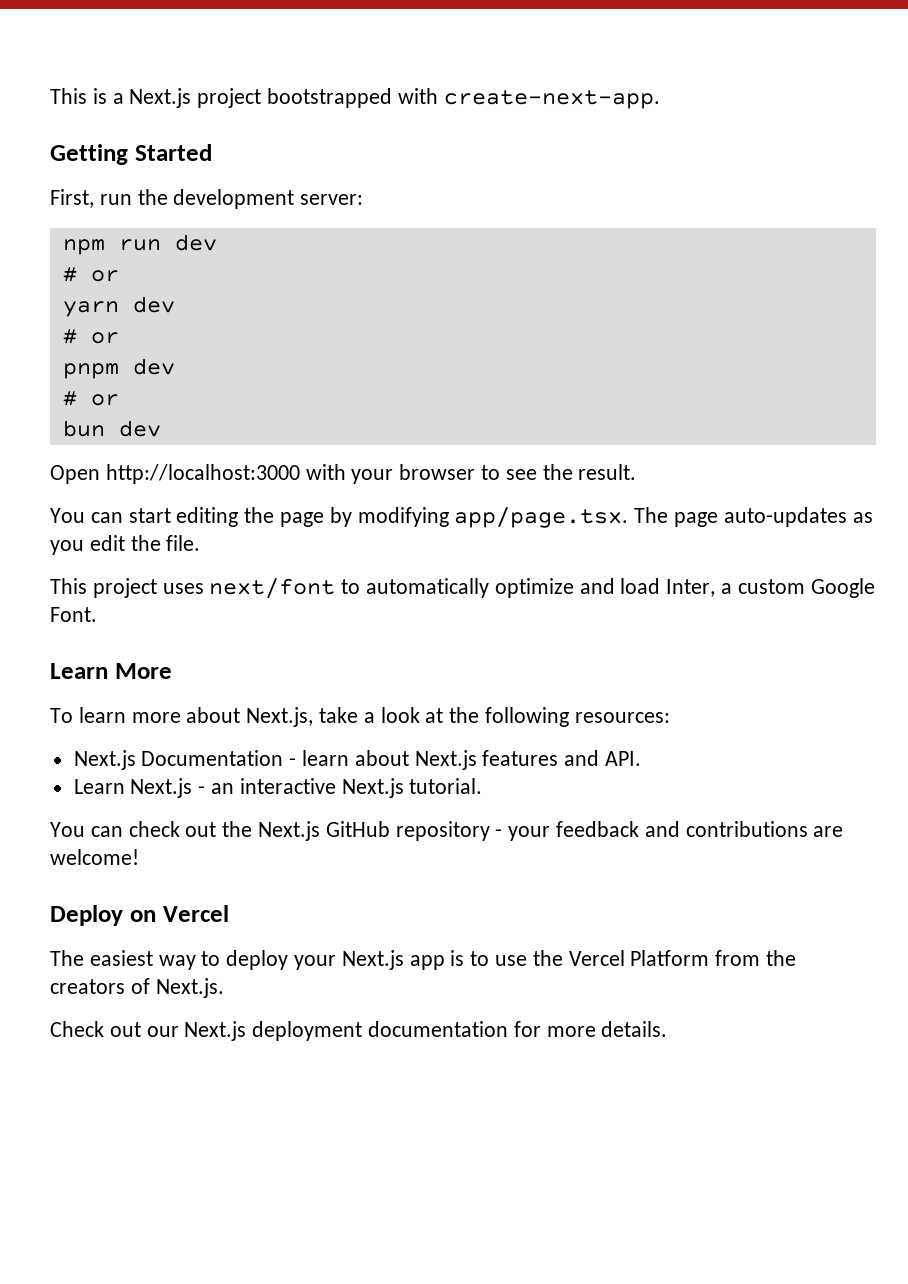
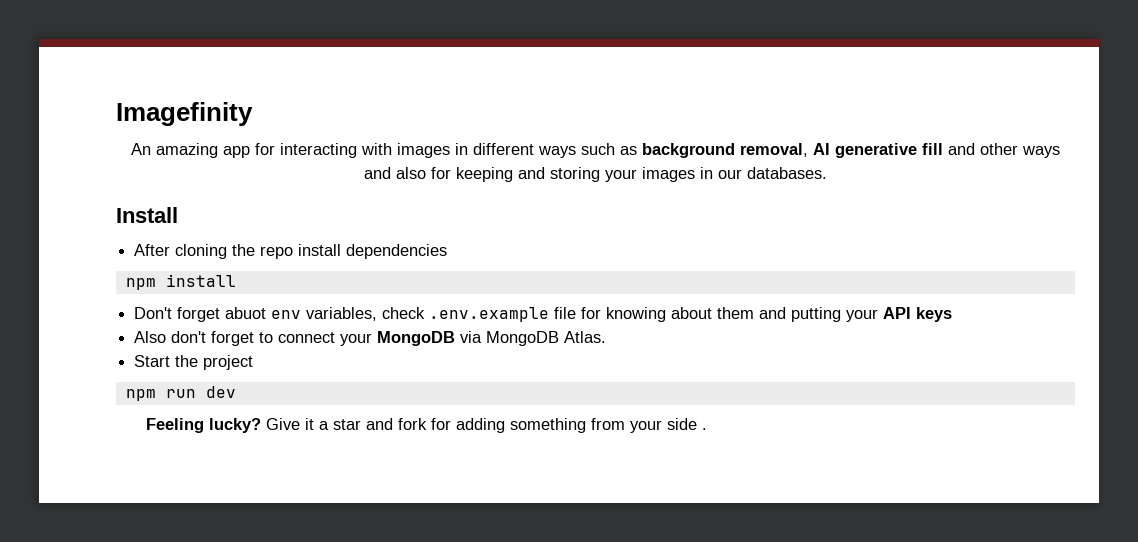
- This is a Next.js project bootstrapped with create-next-app.
- Getting Started
- First, run the development server:
+ Imagefinity
+ An amazing app for interacting with images in different ways such as background removal, AI generative fill and other ways and also for keeping and storing your images in our databases.
+ Install
+ After cloning the repo install dependencies
+ npm install
+ Don't forget abuot env variables, check .env.example file for knowing about them and putting your API keys
+ Also don't forget to connect your MongoDB via MongoDB Atlas.
+ Start the project
  npm run dev
- # or
- yarn dev
- # or
- pnpm dev
- # or
- bun dev
- Open http://localhost:3000 with your browser to see the result.
- You can start editing the page by modifying app/page.tsx. The page auto-updates as you edit the file.
- This project uses next/font to automatically optimize and load Inter, a custom Google Font.
- Learn More
- To learn more about Next.js, take a look at the following resources:
- Next.js Documentation - learn about Next.js features and API.
- Learn Next.js - an interactive Next.js tutorial.
- You can check out the Next.js GitHub repository - your feedback and contributions are welcome!
- Deploy on Vercel
- The easiest way to deploy your Next.js app is to use the Vercel Platform from the creators of Next.js.
- Check out our Next.js deployment documentation for more details.
+ Feeling lucky? Give it a star and fork for adding something from your side .

